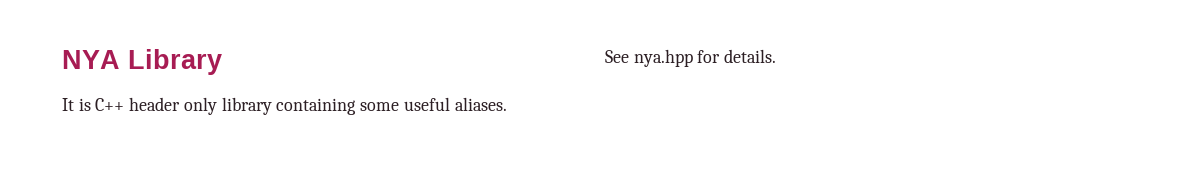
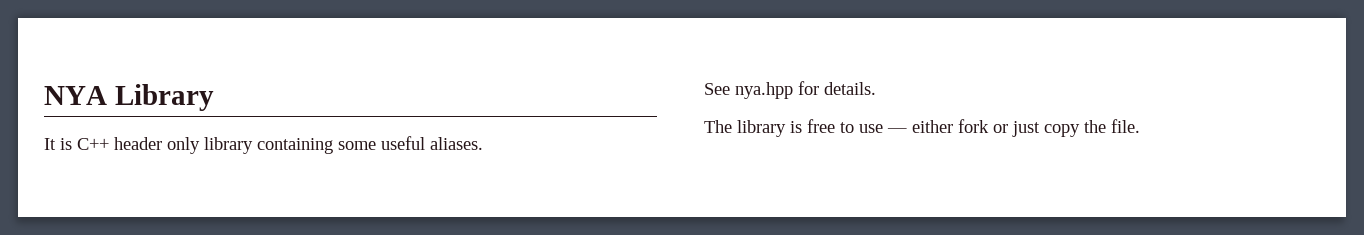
+ The library is free to use — either fork or just copy the file.

